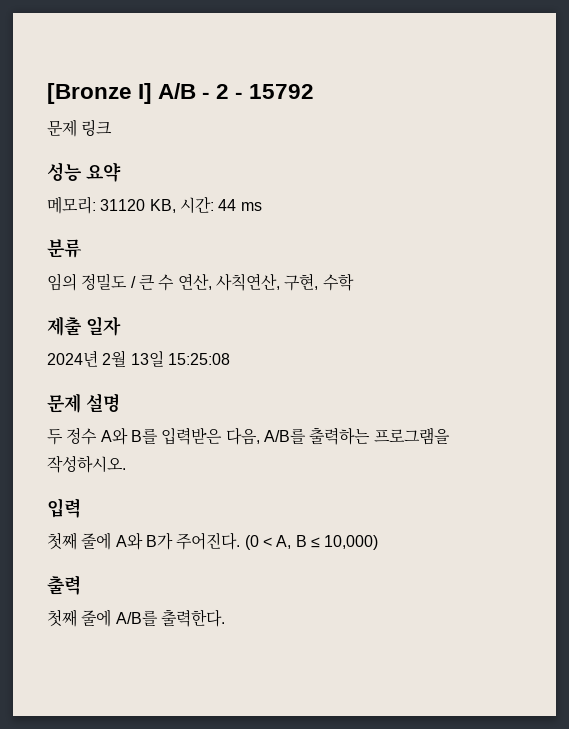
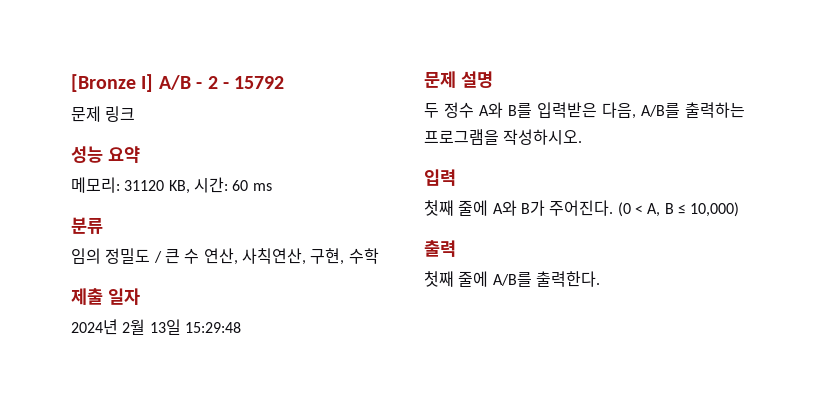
- 메모리: 31120 KB, 시간: 44 ms
+ 메모리: 31120 KB, 시간: 60 ms
- 2024년 2월 13일 15:25:08
+ 2024년 2월 13일 15:29:48

